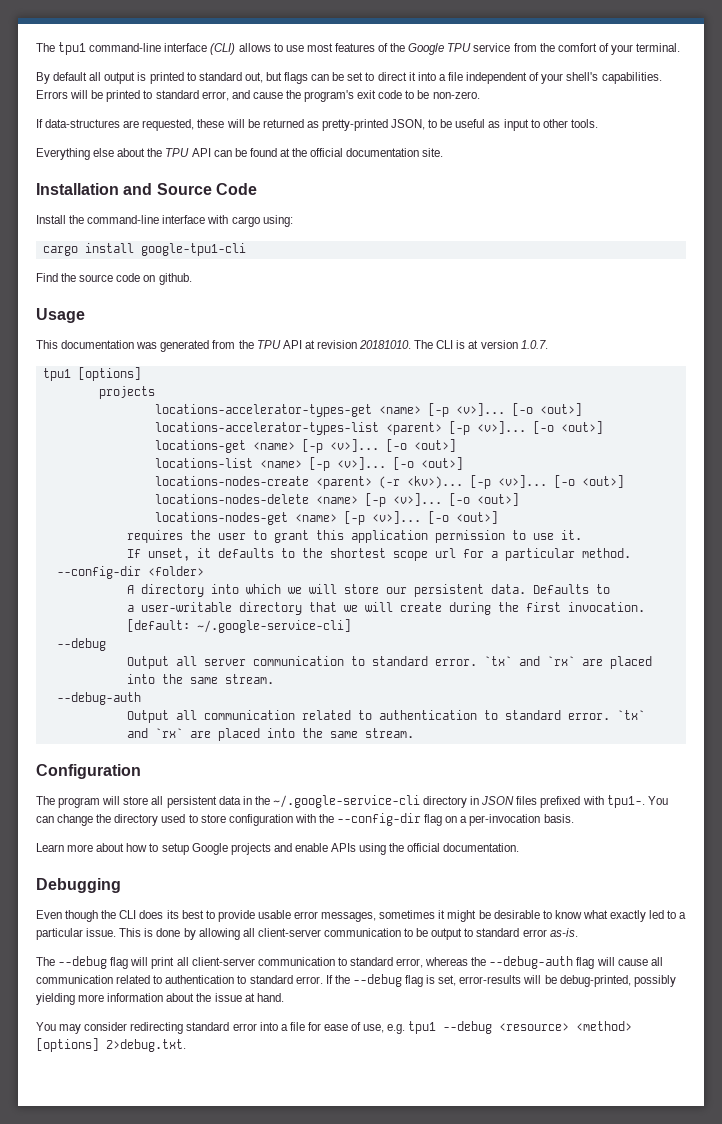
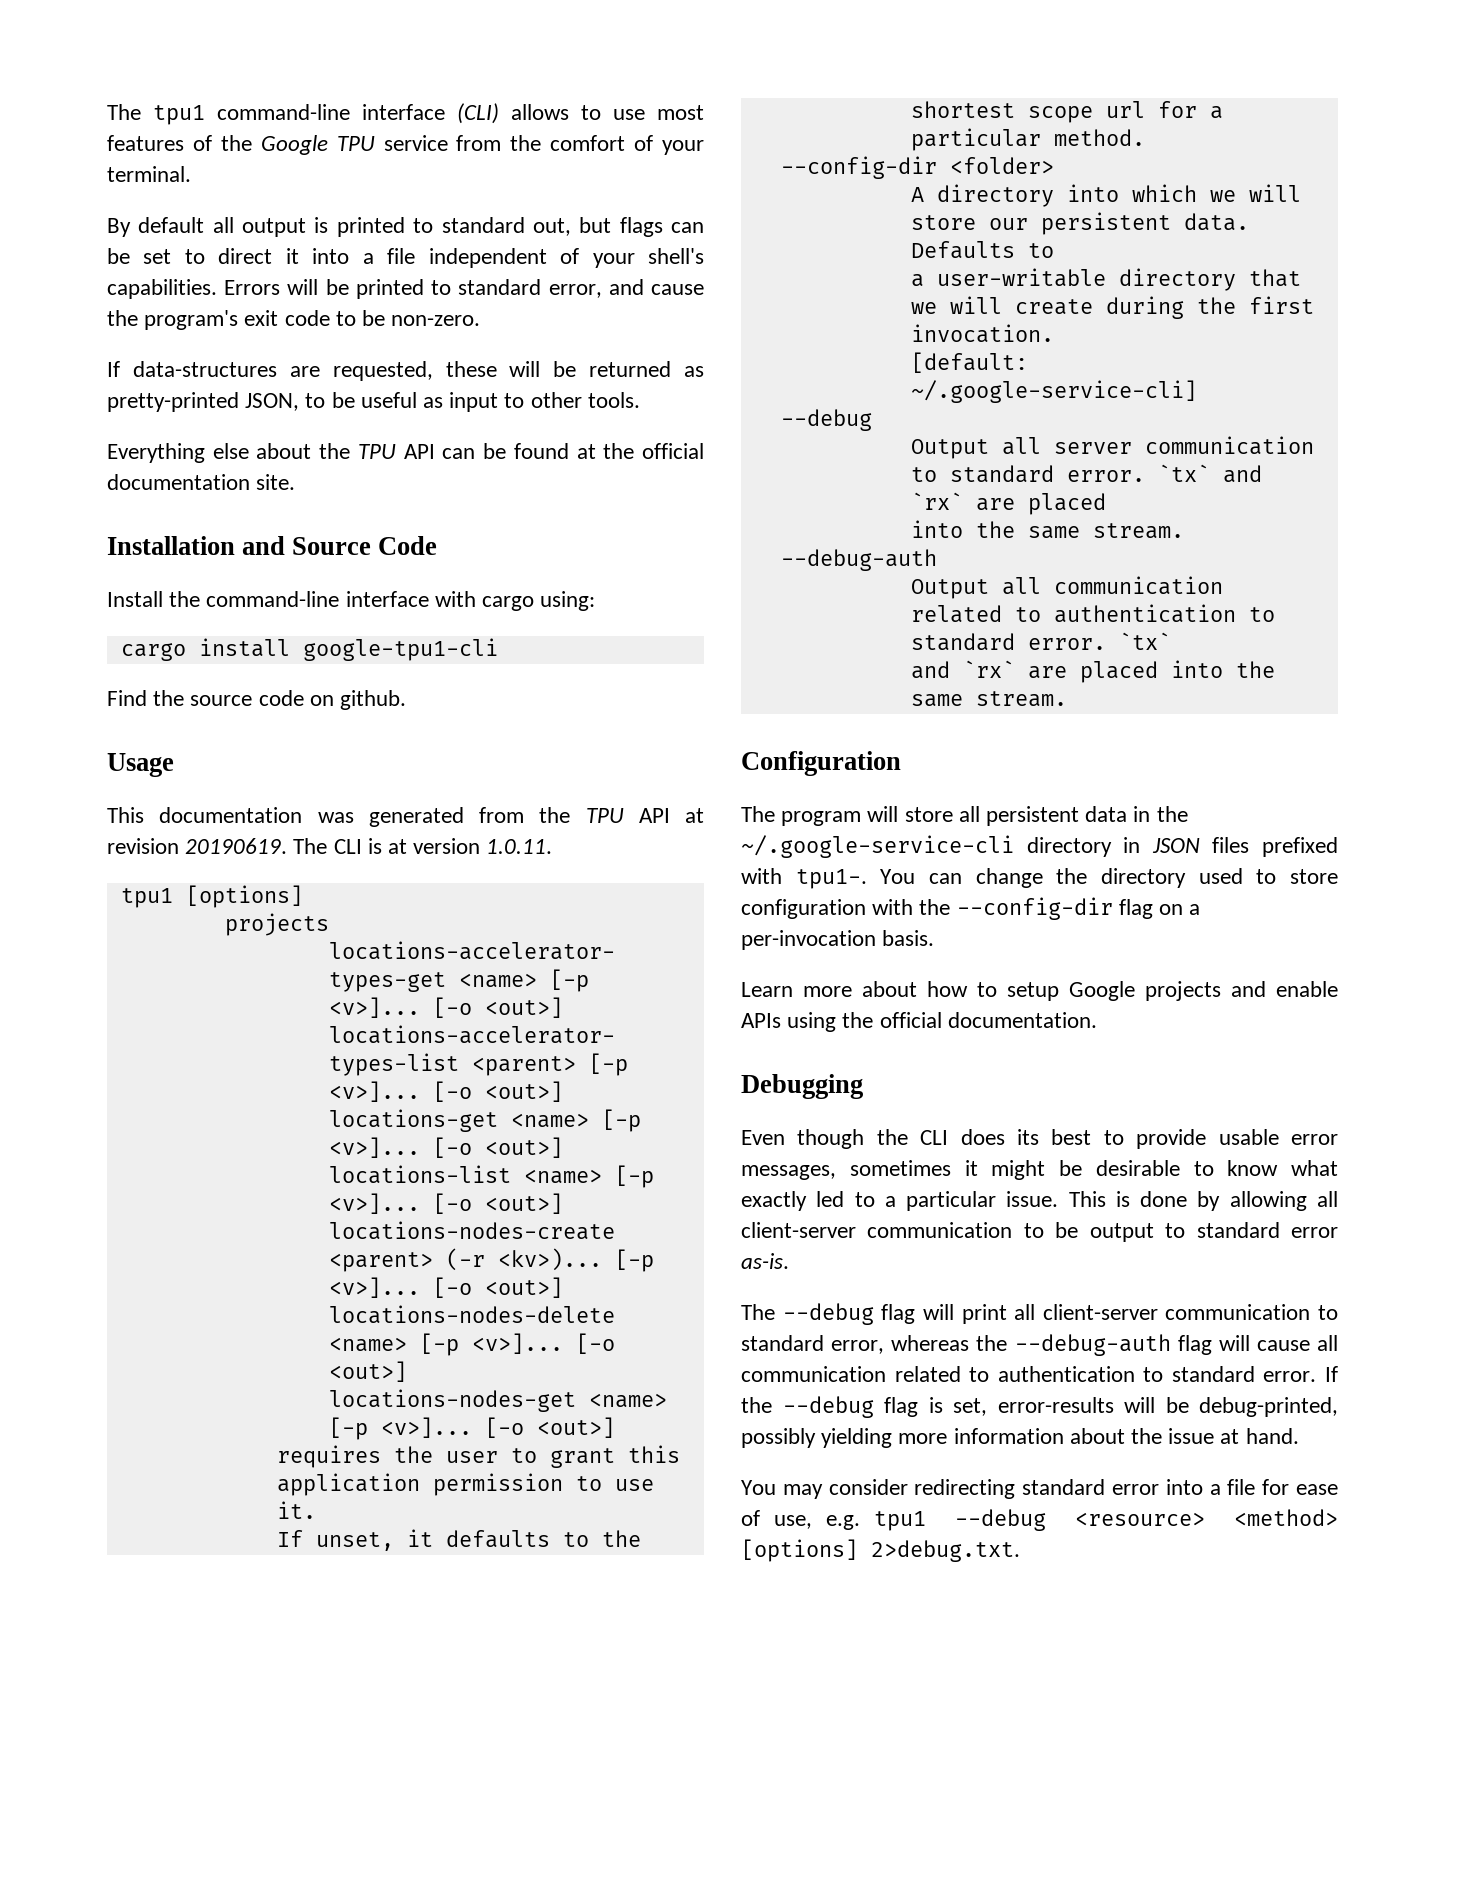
- This documentation was generated from the TPU API at revision 20181010.
+ This documentation was generated from the TPU API at revision 20190619.
- The CLI is at version 1.0.7.
+ The CLI is at version 1.0.11.

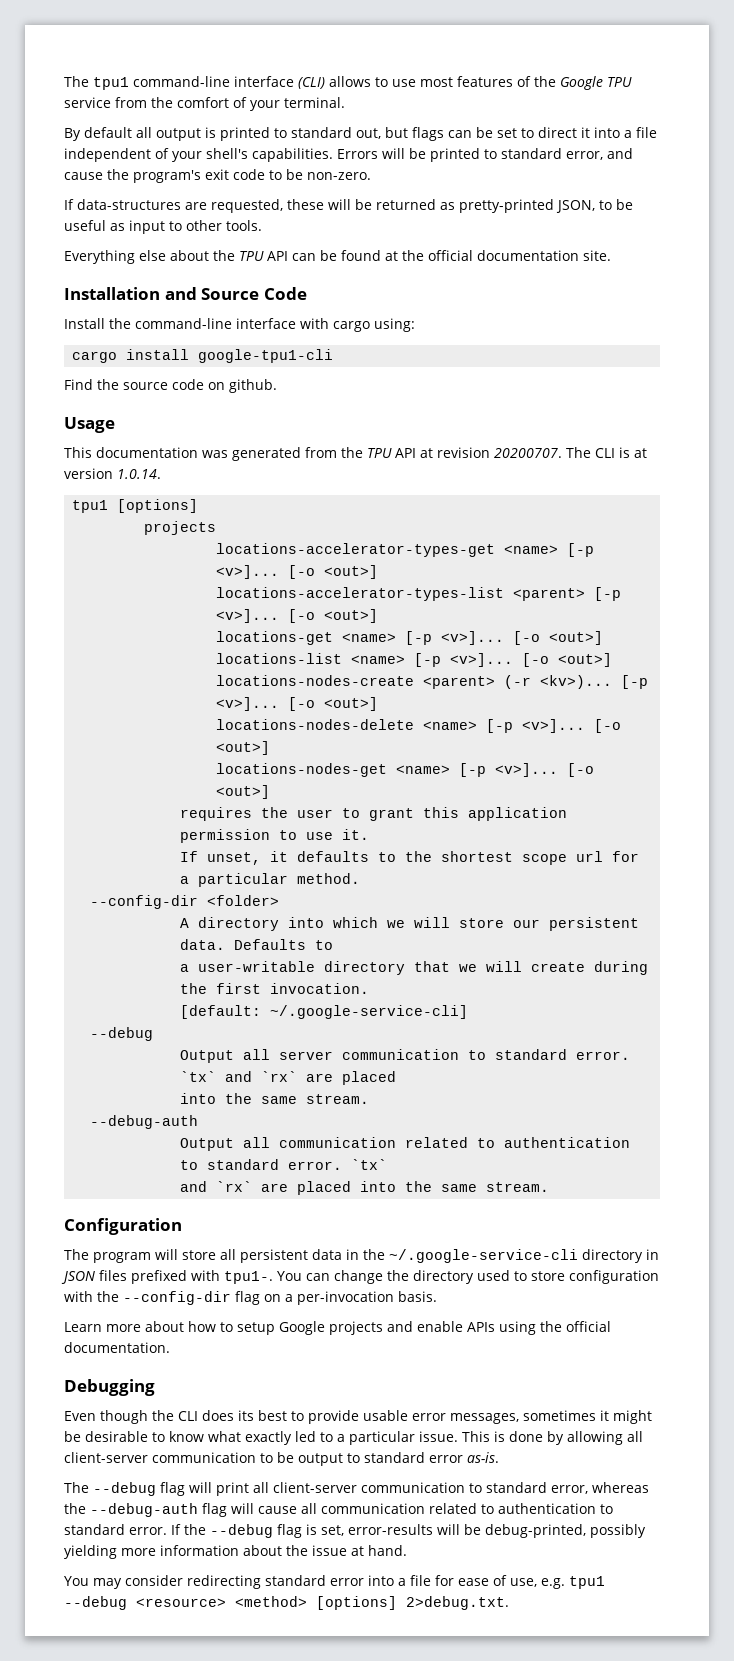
- This documentation was generated from the TPU API at revision 20190619.
+ This documentation was generated from the TPU API at revision 20200707.
- The CLI is at version 1.0.11.
+ The CLI is at version 1.0.14.

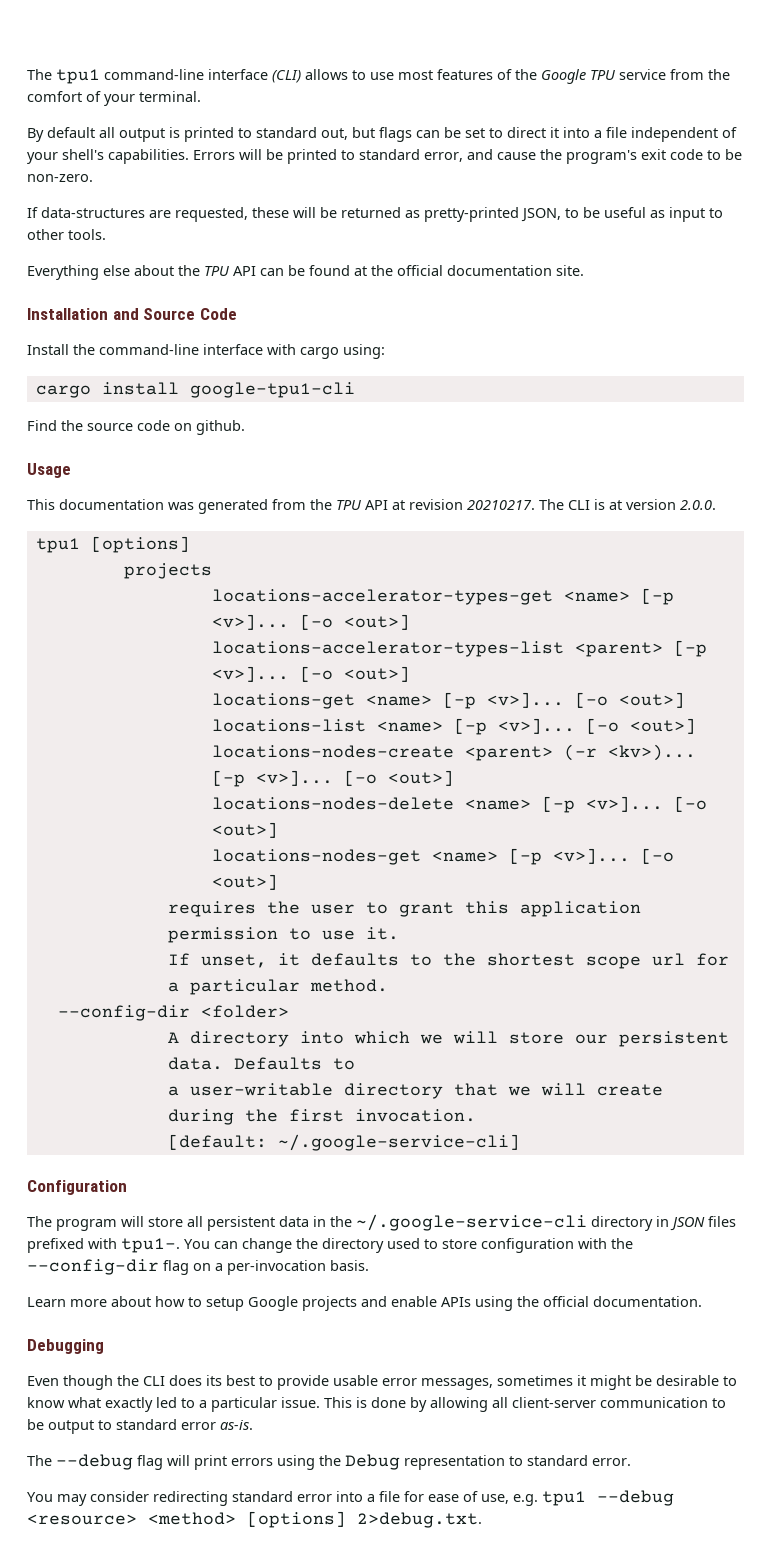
- This documentation was generated from the TPU API at revision 20200707.
+ This documentation was generated from the TPU API at revision 20210217.
- The CLI is at version 1.0.14.
+ The CLI is at version 2.0.0.
  [default: ~/.google-service-cli]
- --debug
- Output all server communication to standard error. `tx` and `rx` are placed
- into the same stream.
- --debug-auth
- Output all communication related to authentication to standard error. `tx`
- and `rx` are placed into the same stream.
- The --debug flag will print all client-server communication to standard error, whereas the --debug-auth flag will cause all communication related to authentication to standard error. If the --debug flag is set, error-results will be debug-printed, possibly yielding more information about the issue at hand.
+ The --debug flag will print errors using the Debug representation to standard error.

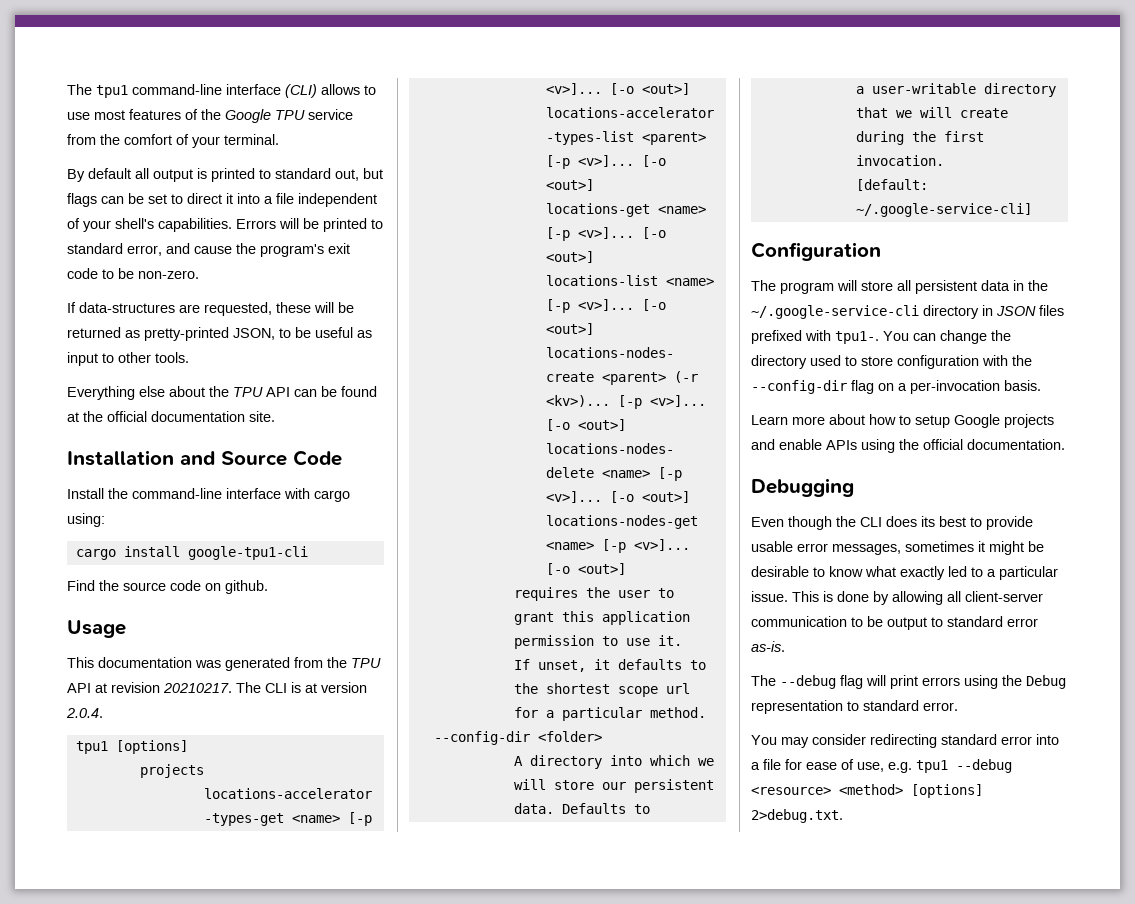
- The CLI is at version 2.0.0.
+ The CLI is at version 2.0.4.

